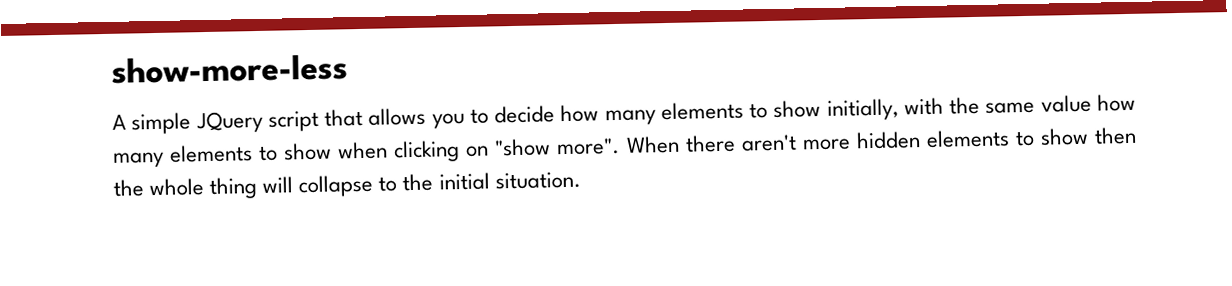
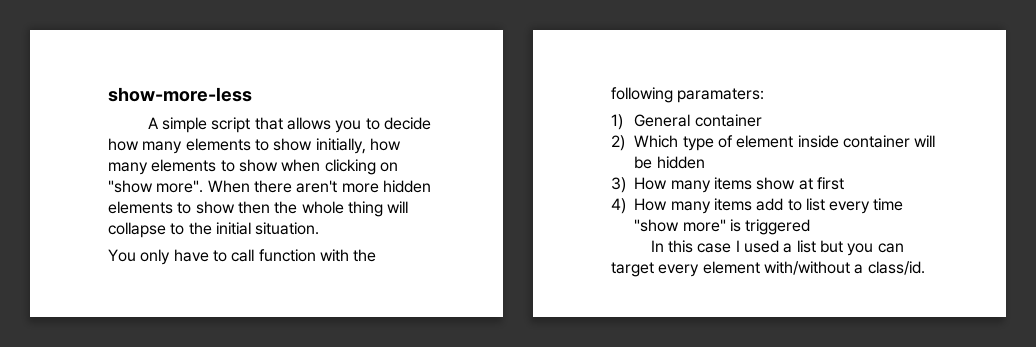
- A simple JQuery script that allows you to decide how many elements to show initially, with the same value how many elements to show when clicking on "show more".
+ A simple script that allows you to decide how many elements to show initially, how many elements to show when clicking on "show more".
+ You only have to call function with the following paramaters:
+ 1) General container
+ 2) Which type of element inside container will be hidden
+ 3) How many items show at first
+ 4) How many items add to list every time "show more" is triggered
+ In this case I used a list but you can target every element with/without a class/id.

